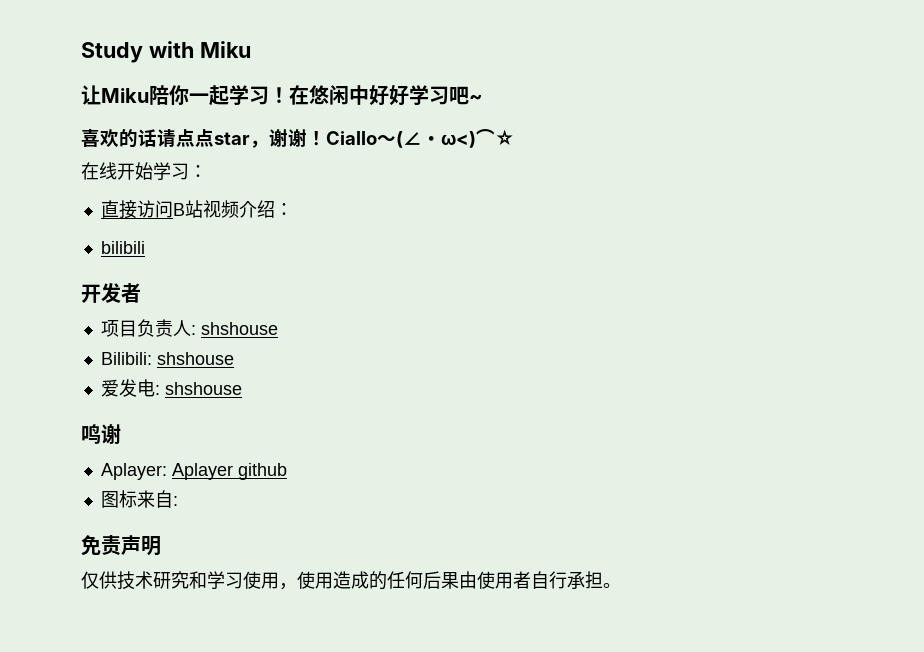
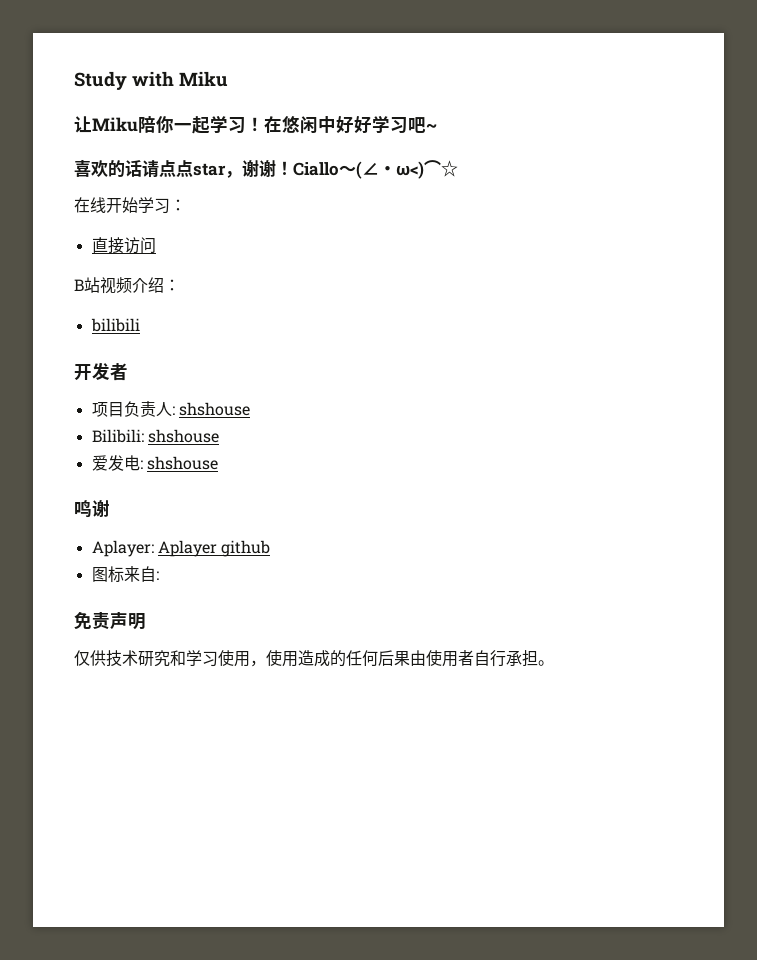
- 直接访问B站视频介绍：
+ 直接访问
+ B站视频介绍：

